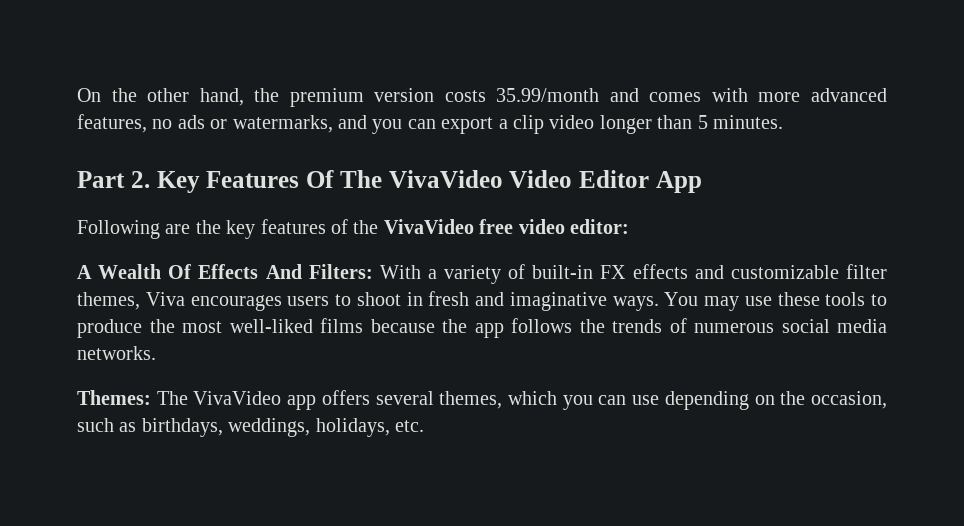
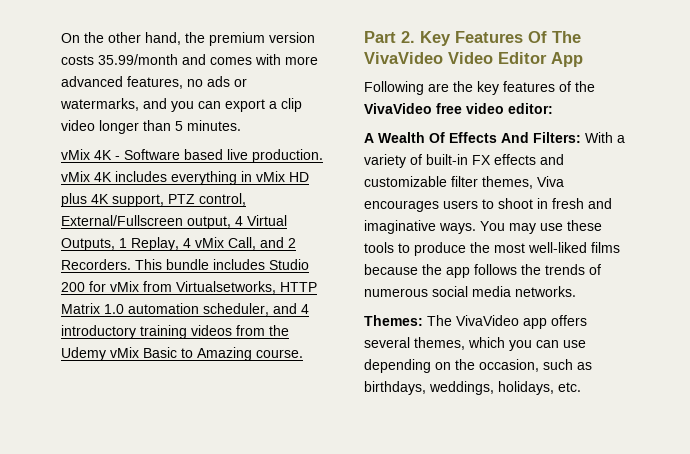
+ vMix 4K - Software based live production. vMix 4K includes everything in vMix HD plus 4K support, PTZ control, External/Fullscreen output, 4 Virtual Outputs, 1 Replay, 4 vMix Call, and 2 Recorders. This bundle includes Studio 200 for vMix from Virtualsetworks, HTTP Matrix 1.0 automation scheduler, and 4 introductory training videos from the Udemy vMix Basic to Amazing course.

